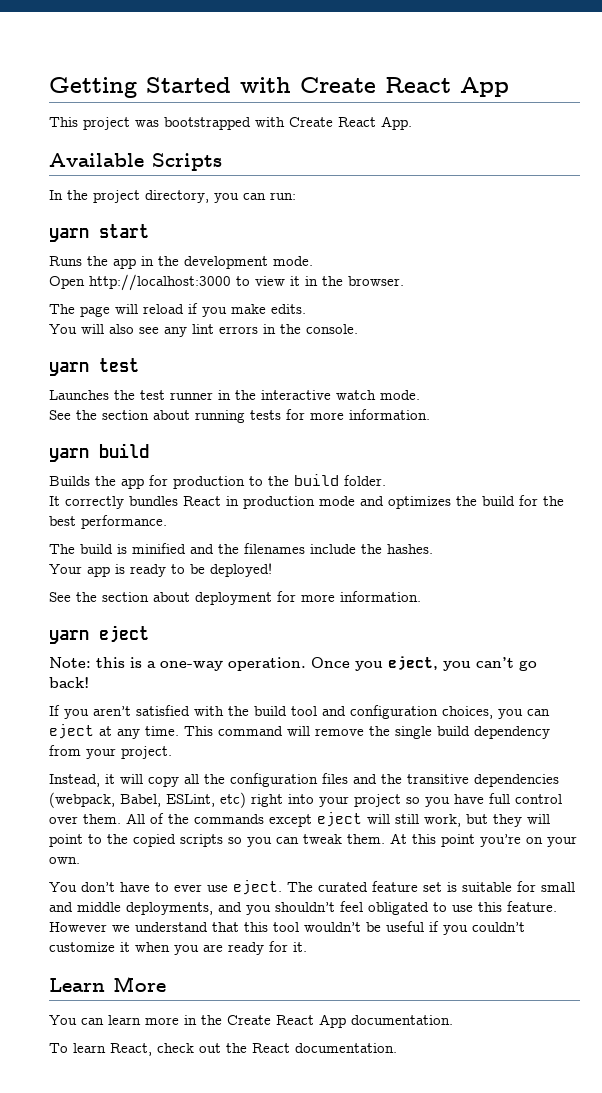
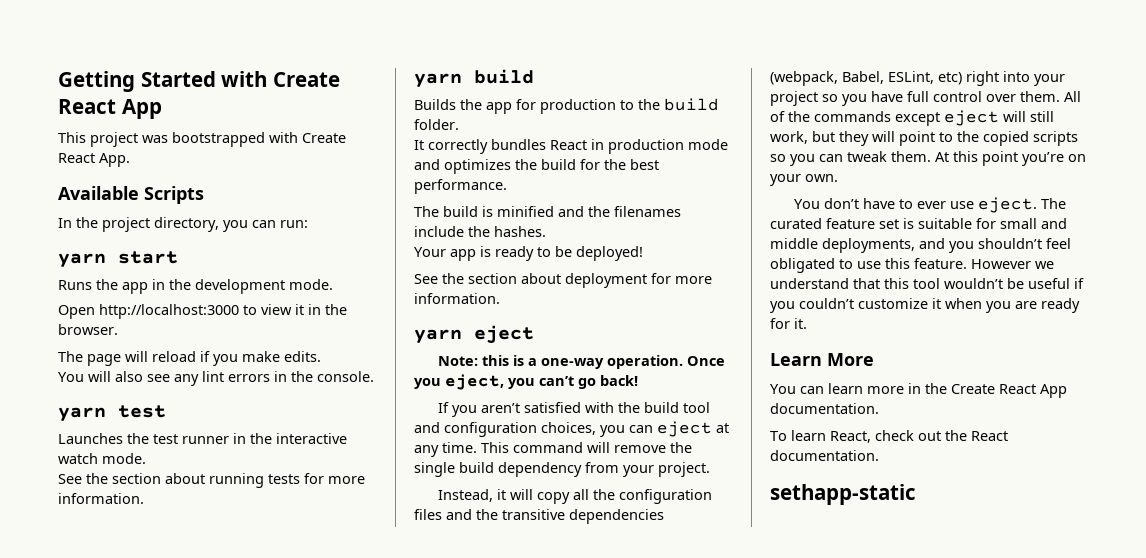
+ sethapp-static

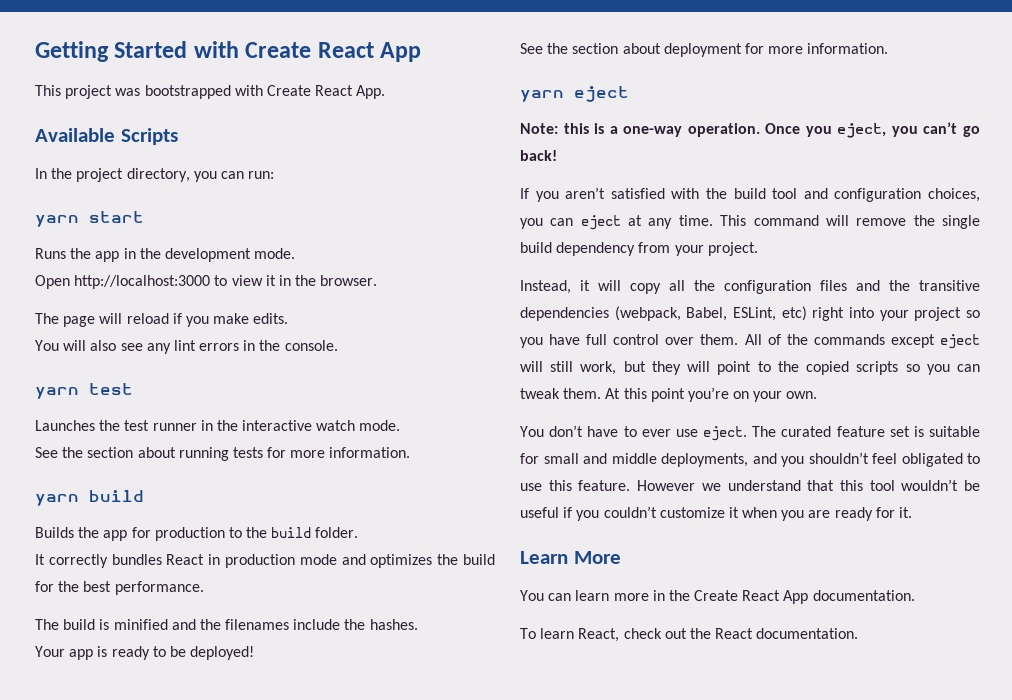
- sethapp-static

